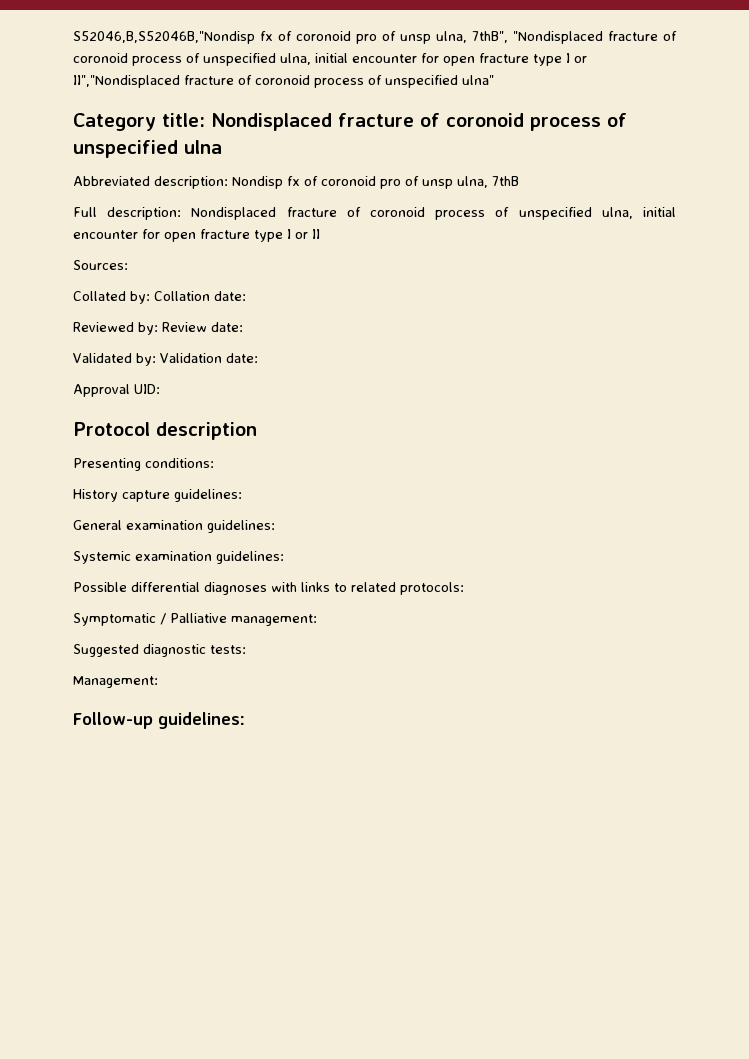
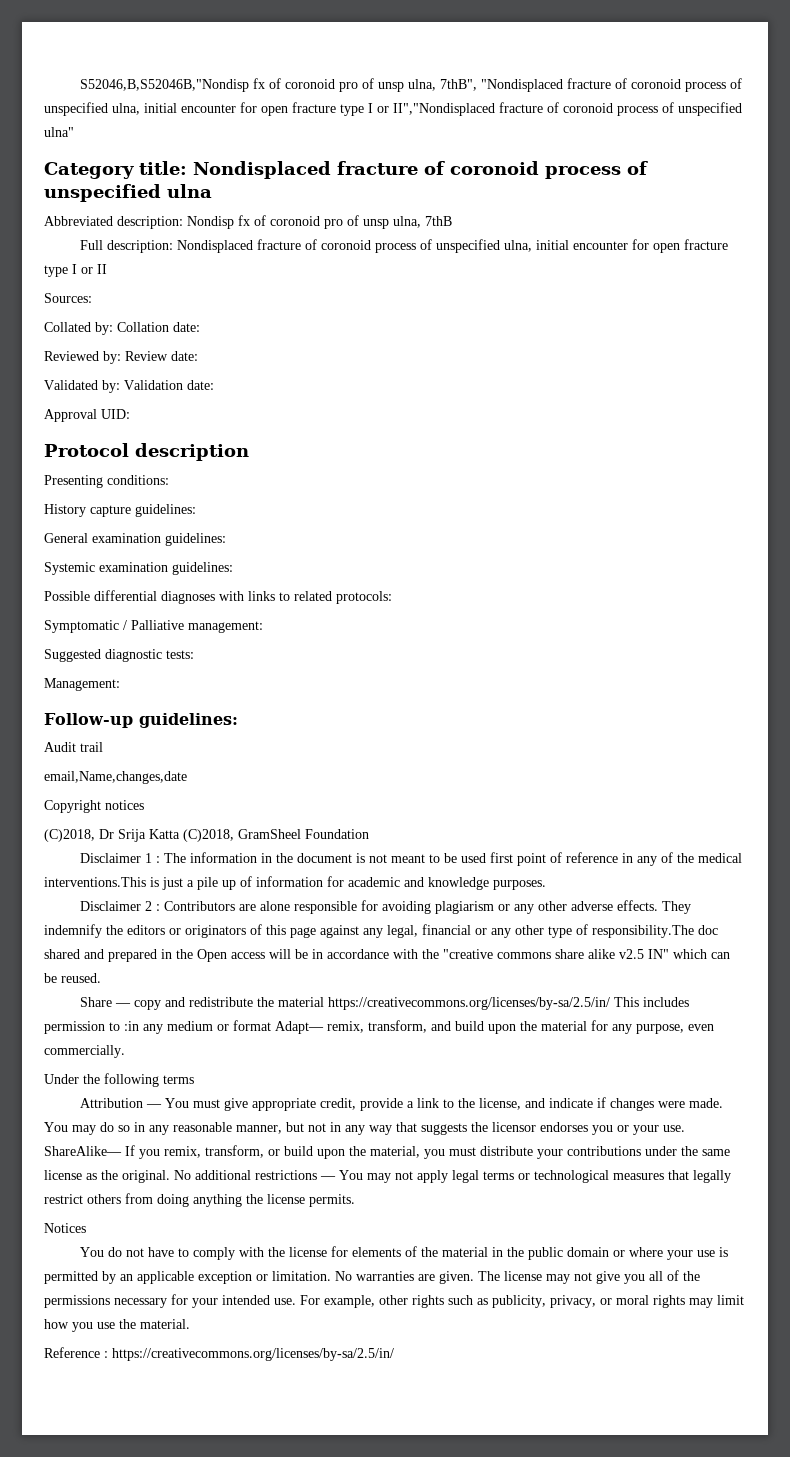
+ Audit trail
+ email,Name,changes,date
+ Copyright notices
+ (C)2018, Dr Srija Katta (C)2018, GramSheel Foundation
+ Disclaimer 1 : The information in the document is not meant to be used first point of reference in any of the medical interventions.This is just a pile up of information for academic and knowledge purposes.
+ Disclaimer 2 : Contributors are alone responsible for avoiding plagiarism or any other adverse effects. They indemnify the editors or originators of this page against any legal, financial or any other type of responsibility.The doc shared and prepared in the Open access will be in accordance with the "creative commons share alike v2.5 IN" which can be reused.
+ Share — copy and redistribute the material https://creativecommons.org/licenses/by-sa/2.5/in/ This includes permission to :in any medium or format Adapt— remix, transform, and build upon the material for any purpose, even commercially.
+ Under the following terms
+ Attribution — You must give appropriate credit, provide a link to the license, and indicate if changes were made. You may do so in any reasonable manner, but not in any way that suggests the licensor endorses you or your use. ShareAlike— If you remix, transform, or build upon the material, you must distribute your contributions under the same license as the original. No additional restrictions — You may not apply legal terms or technological measures that legally restrict others from doing anything the license permits.
+ Notices
+ You do not have to comply with the license for elements of the material in the public domain or where your use is permitted by an applicable exception or limitation. No warranties are given. The license may not give you all of the permissions necessary for your intended use. For example, other rights such as publicity, privacy, or moral rights may limit how you use the material.
+ Reference : https://creativecommons.org/licenses/by-sa/2.5/in/

